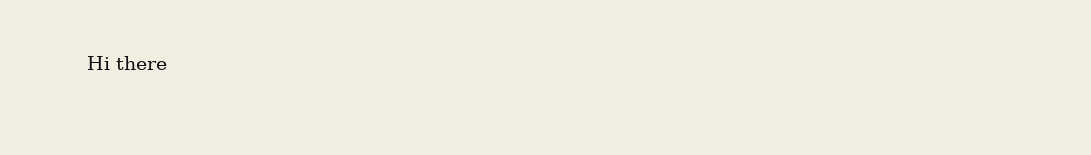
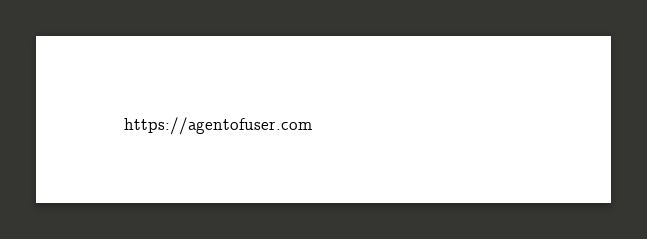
- Hi there
+ https://agentofuser.com

